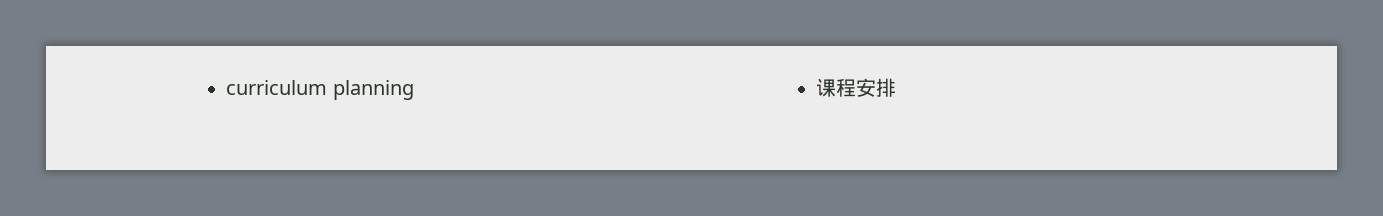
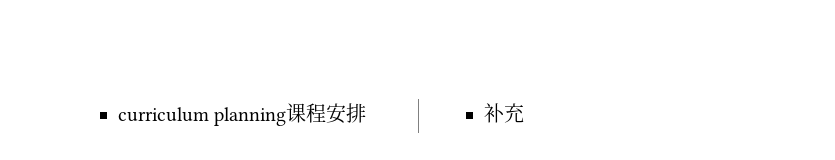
- curriculum planning
- 课程安排
+ curriculum planning课程安排
+ 补充

